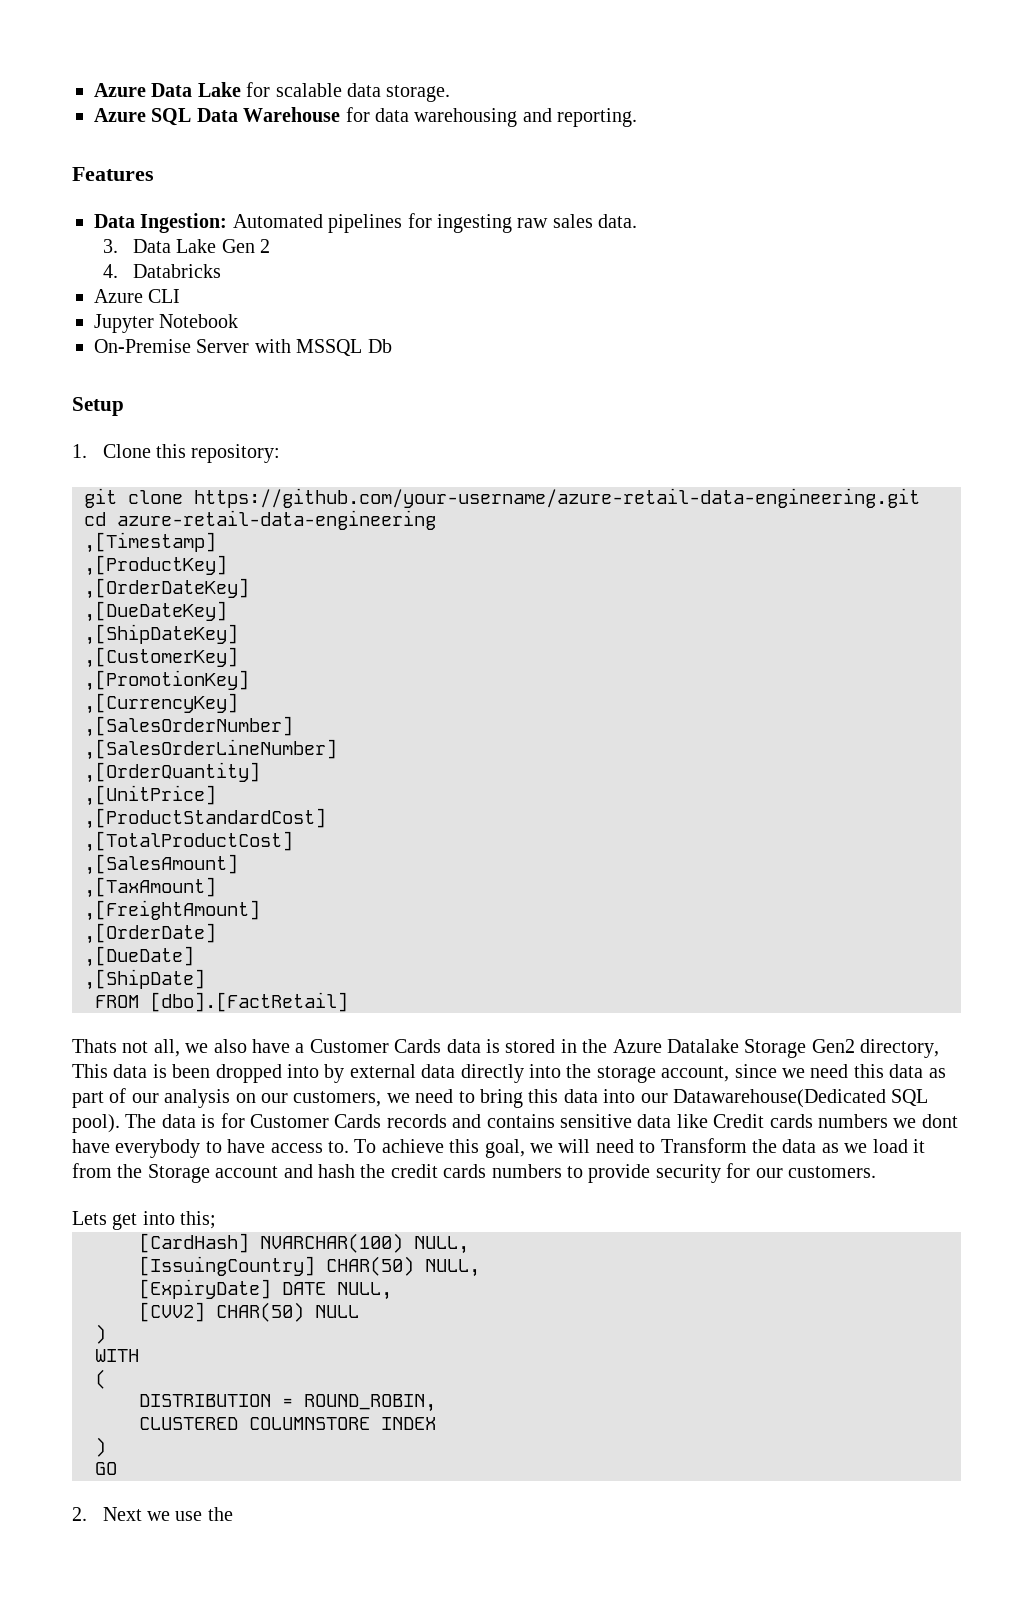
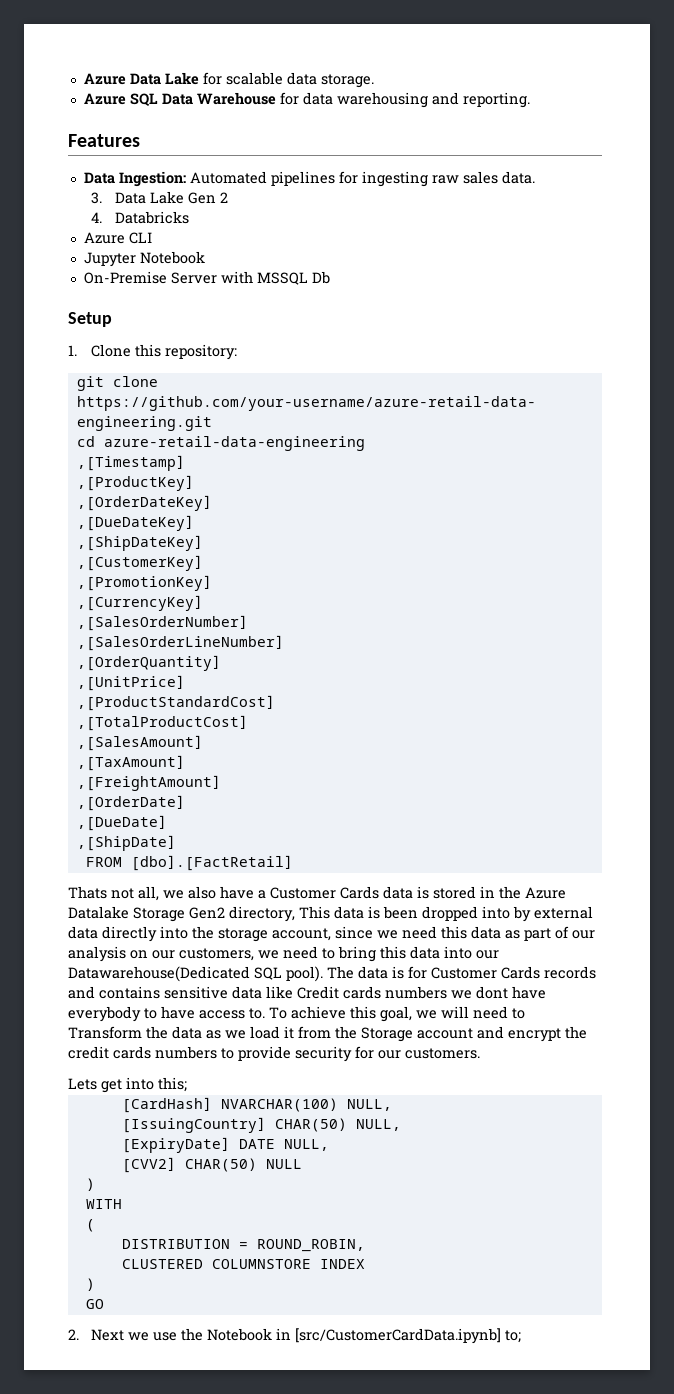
- To achieve this goal, we will need to Transform the data as we load it from the Storage account and hash the credit cards numbers to provide security for our customers.
+ To achieve this goal, we will need to Transform the data as we load it from the Storage account and encrypt the credit cards numbers to provide security for our customers.
- 2. Next we use the
+ 2. Next we use the Notebook in [src/CustomerCardData.ipynb] to;

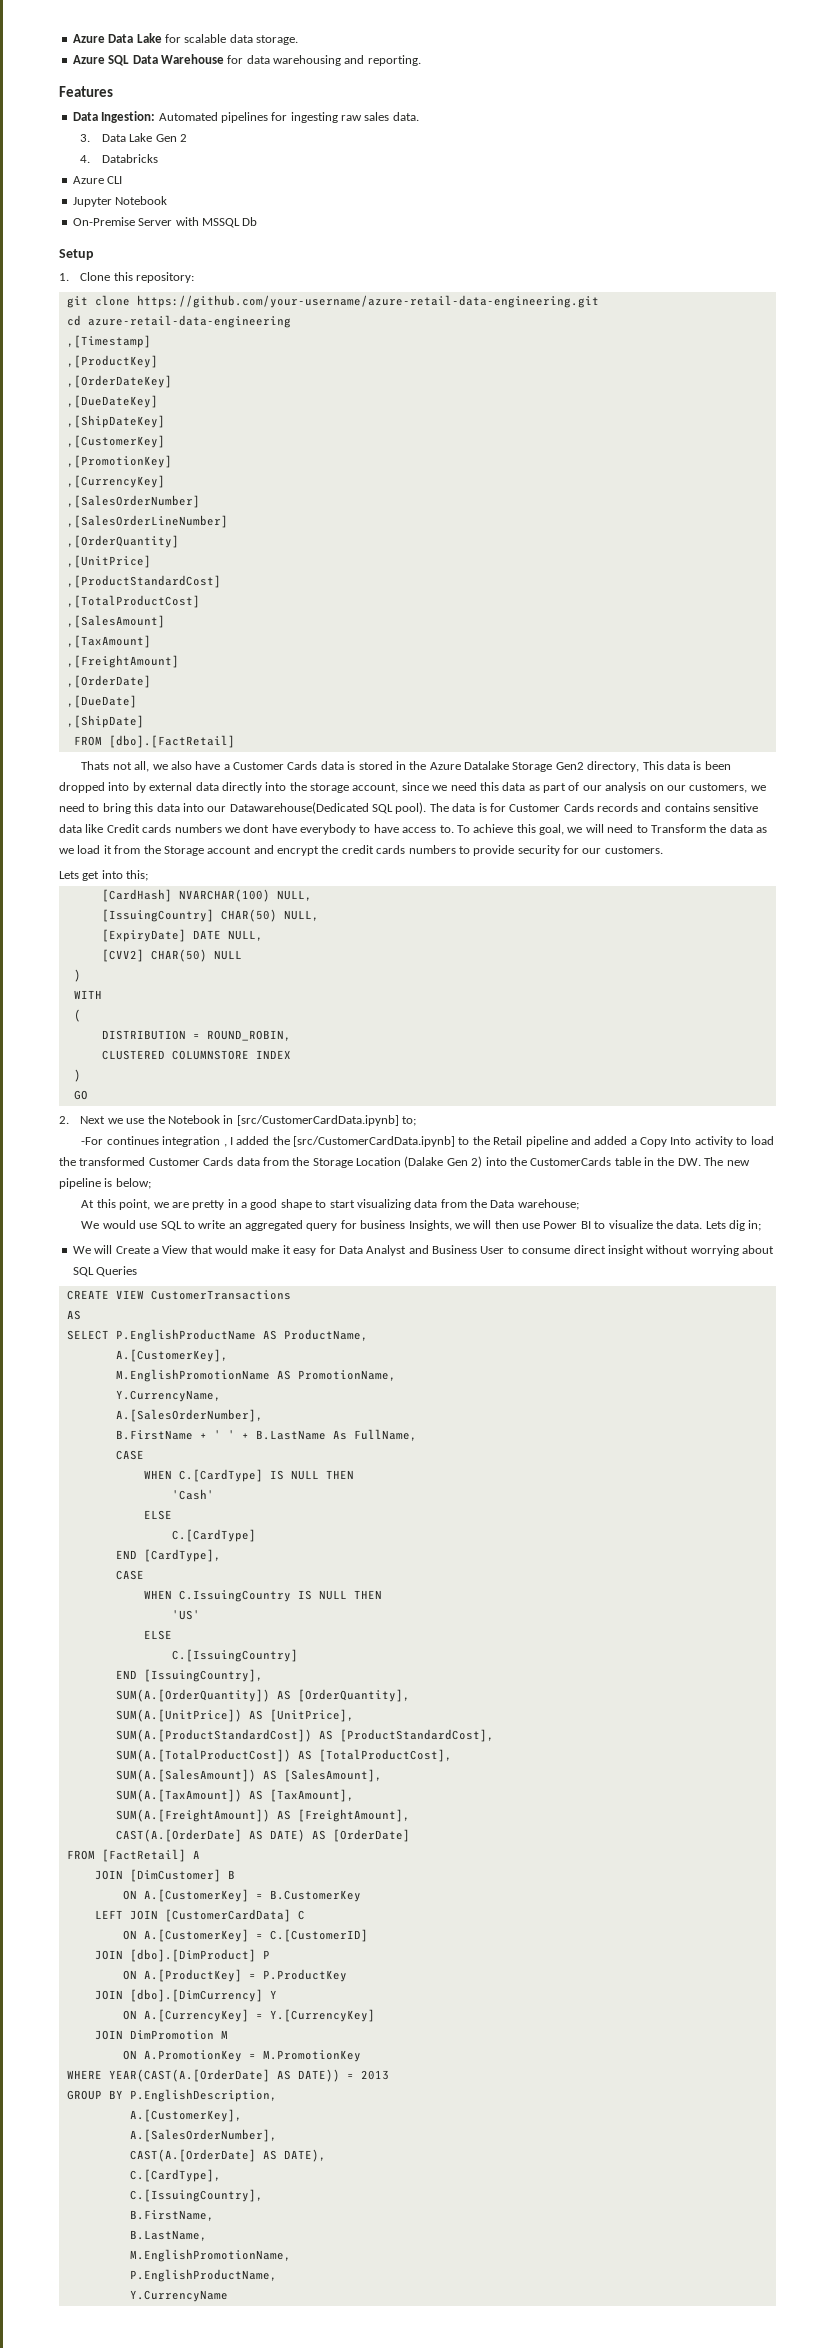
+ -For continues integration , I added the [src/CustomerCardData.ipynb] to the Retail pipeline and added a Copy Into activity to load the transformed Customer Cards data from the Storage Location (Dalake Gen 2) into the CustomerCards table in the DW. The new pipeline is below;
+ At this point, we are pretty in a good shape to start visualizing data from the Data warehouse;
+ We would use SQL to write an aggregated query for business Insights, we will then use Power BI to visualize the data. Lets dig in;
+ We will Create a View that would make it easy for Data Analyst and Business User to consume direct insight without worrying about SQL Queries
+ CREATE VIEW CustomerTransactions
+ AS
+ SELECT P.EnglishProductName AS ProductName,
+ A.[CustomerKey],
+ M.EnglishPromotionName AS PromotionName,
+ Y.CurrencyName,
+ A.[SalesOrderNumber],
+ B.FirstName + ' ' + B.LastName As FullName,
+ CASE
+ WHEN C.[CardType] IS NULL THEN
+ 'Cash'
+ ELSE
+ C.[CardType]
+ END [CardType],
+ CASE
+ WHEN C.IssuingCountry IS NULL THEN
+ 'US'
+ ELSE
+ C.[IssuingCountry]
+ END [IssuingCountry],
+ SUM(A.[OrderQuantity]) AS [OrderQuantity],
+ SUM(A.[UnitPrice]) AS [UnitPrice],
+ SUM(A.[ProductStandardCost]) AS [ProductStandardCost],
+ SUM(A.[TotalProductCost]) AS [TotalProductCost],
+ SUM(A.[SalesAmount]) AS [SalesAmount],
+ SUM(A.[TaxAmount]) AS [TaxAmount],
+ SUM(A.[FreightAmount]) AS [FreightAmount],
+ CAST(A.[OrderDate] AS DATE) AS [OrderDate]
+ FROM [FactRetail] A
+ JOIN [DimCustomer] B
+ ON A.[CustomerKey] = B.CustomerKey
+ LEFT JOIN [CustomerCardData] C
+ ON A.[CustomerKey] = C.[CustomerID]
+ JOIN [dbo].[DimProduct] P
+ ON A.[ProductKey] = P.ProductKey
+ JOIN [dbo].[DimCurrency] Y
+ ON A.[CurrencyKey] = Y.[CurrencyKey]
+ JOIN DimPromotion M
+ ON A.PromotionKey = M.PromotionKey
+ WHERE YEAR(CAST(A.[OrderDate] AS DATE)) = 2013
+ GROUP BY P.EnglishDescription,
+ A.[CustomerKey],
+ A.[SalesOrderNumber],
+ CAST(A.[OrderDate] AS DATE),
+ C.[CardType],
+ C.[IssuingCountry],
+ B.FirstName,
+ B.LastName,
+ M.EnglishPromotionName,
+ P.EnglishProductName,
+ Y.CurrencyName

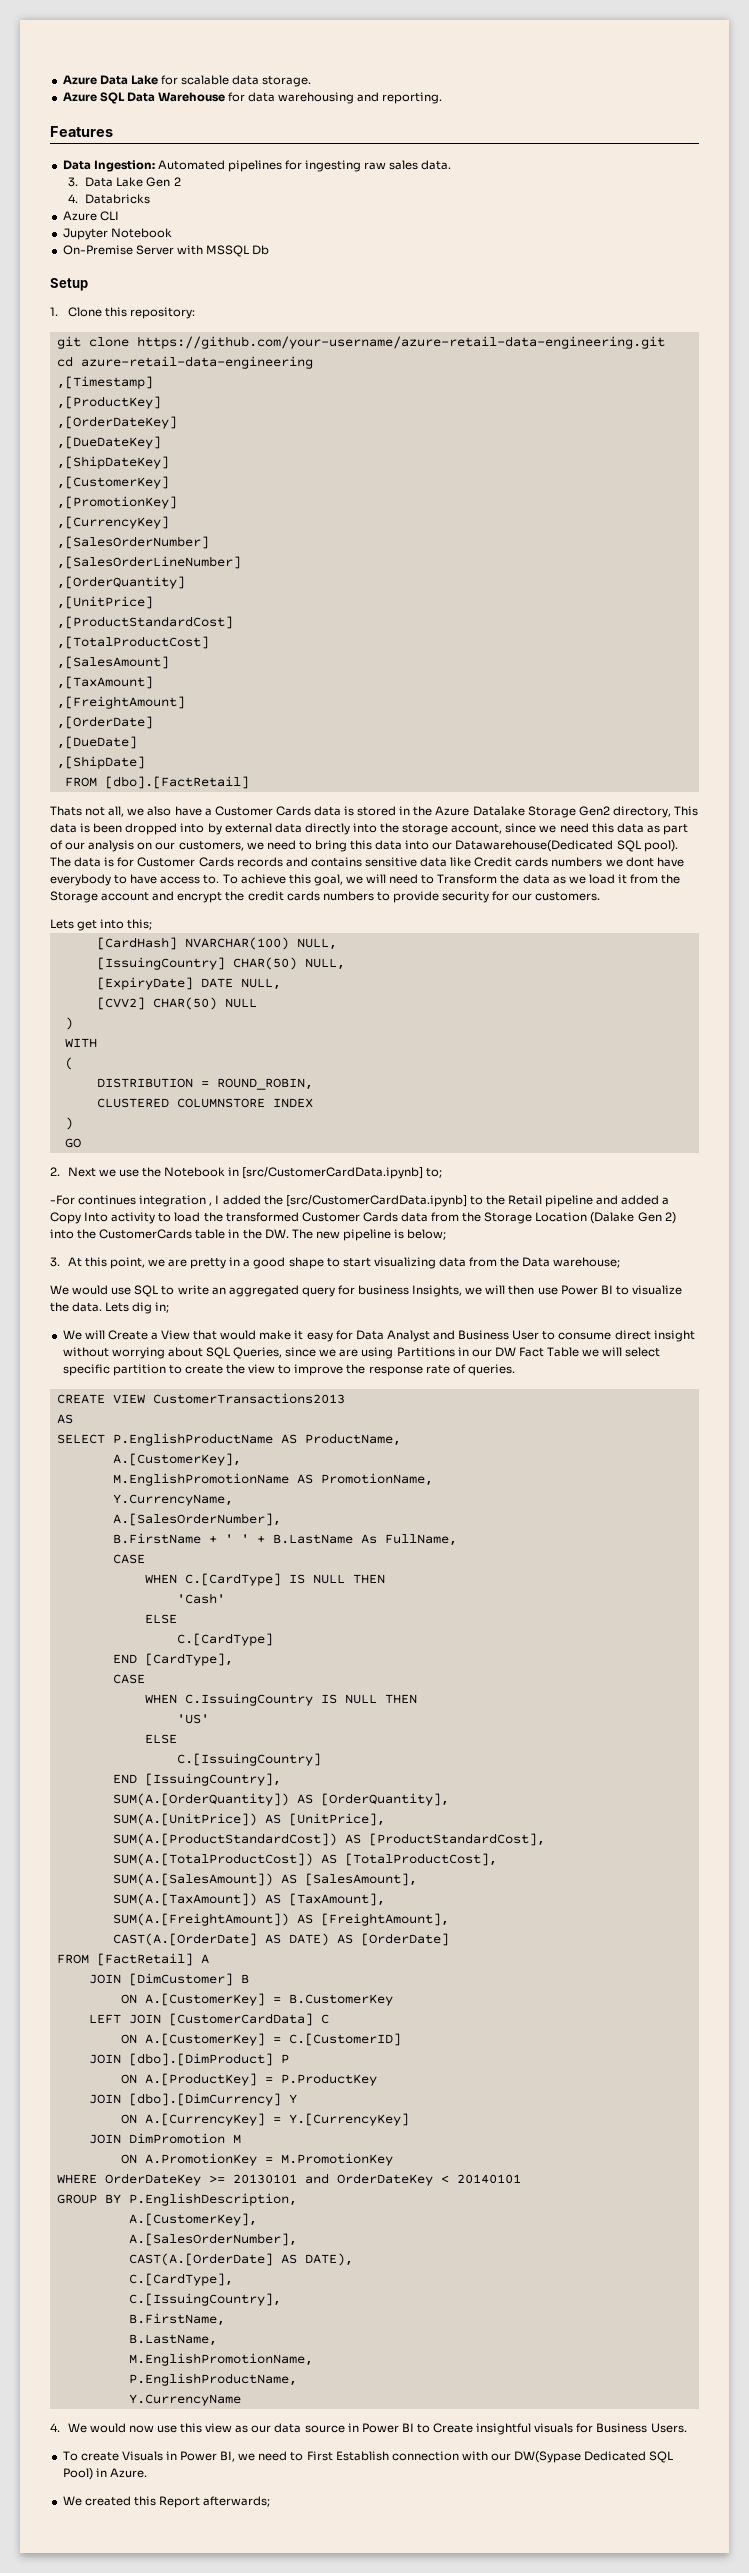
- At this point, we are pretty in a good shape to start visualizing data from the Data warehouse;
+ 3. At this point, we are pretty in a good shape to start visualizing data from the Data warehouse;
- We will Create a View that would make it easy for Data Analyst and Business User to consume direct insight without worrying about SQL Queries
+ We will Create a View that would make it easy for Data Analyst and Business User to consume direct insight without worrying about SQL Queries, since we are using Partitions in our DW Fact Table we will select specific partition to create the view to improve the response rate of queries.
- CREATE VIEW CustomerTransactions
+ CREATE VIEW CustomerTransactions2013
- WHERE YEAR(CAST(A.[OrderDate] AS DATE)) = 2013
+ WHERE OrderDateKey >= 20130101 and OrderDateKey < 20140101
+ 4. We would now use this view as our data source in Power BI to Create insightful visuals for Business Users.
+ To create Visuals in Power BI, we need to First Establish connection with our DW(Sypase Dedicated SQL Pool) in Azure.
+ We created this Report afterwards;

